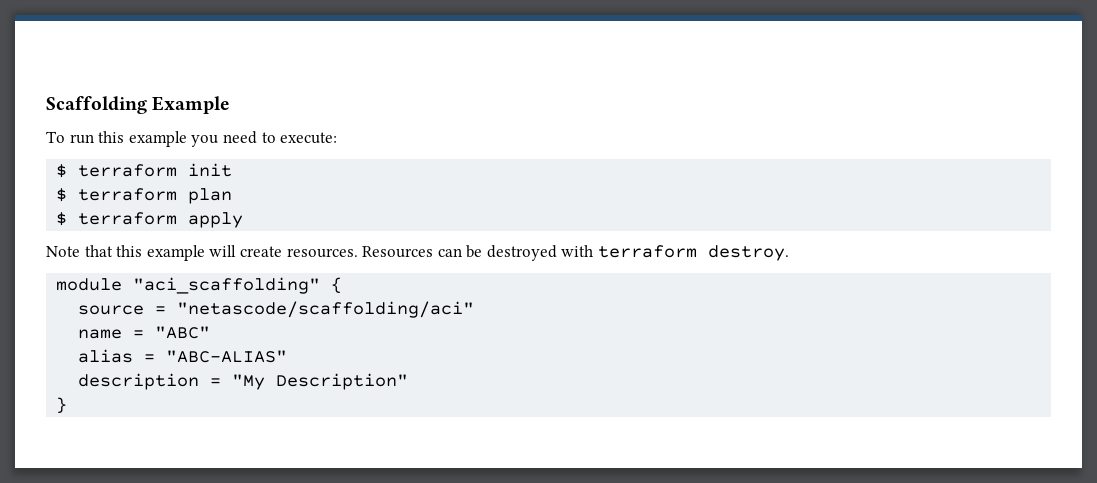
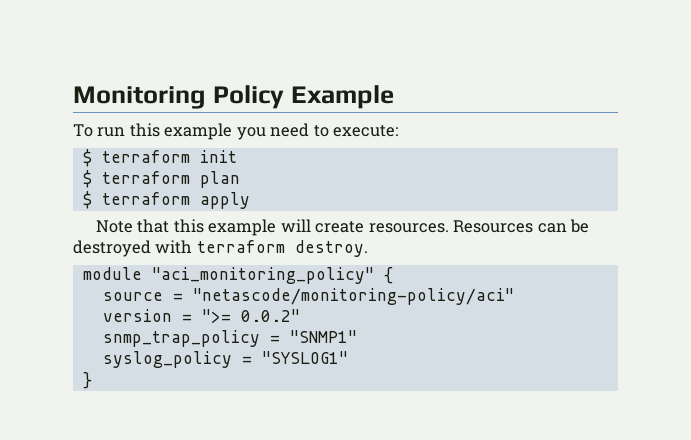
- Scaffolding Example
+ Monitoring Policy Example
- module "aci_scaffolding" {
+ module "aci_monitoring_policy" {
- source = "netascode/scaffolding/aci"
- name = "ABC"
- alias = "ABC-ALIAS"
- description = "My Description"
+ source = "netascode/monitoring-policy/aci"
+ version = ">= 0.0.2"
+ snmp_trap_policy = "SNMP1"
+ syslog_policy = "SYSLOG1"

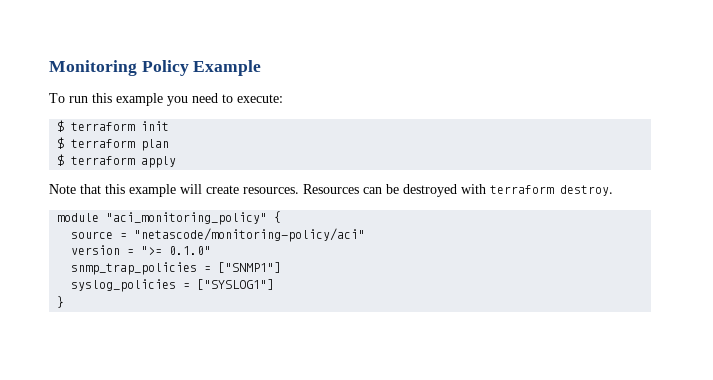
- version = ">= 0.0.2"
- snmp_trap_policy = "SNMP1"
- syslog_policy = "SYSLOG1"
+ version = ">= 0.1.0"
+ snmp_trap_policies = ["SNMP1"]
+ syslog_policies = ["SYSLOG1"]

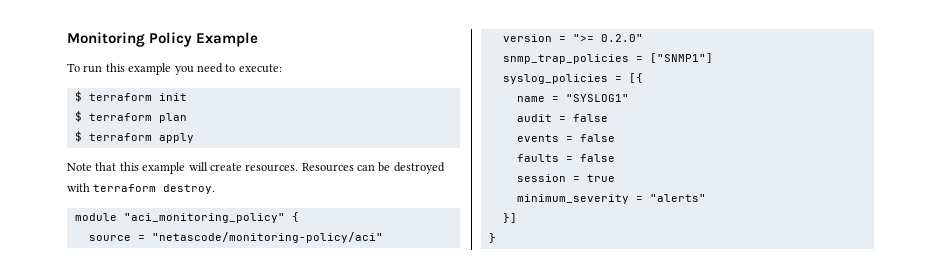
- version = ">= 0.1.0"
+ version = ">= 0.2.0"
- syslog_policies = ["SYSLOG1"]
+ syslog_policies = [{
+ name = "SYSLOG1"
+ audit = false
+ events = false
+ faults = false
+ session = true
+ minimum_severity = "alerts"
+ }]

